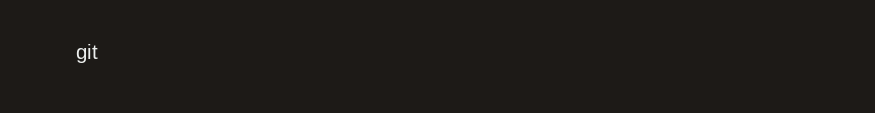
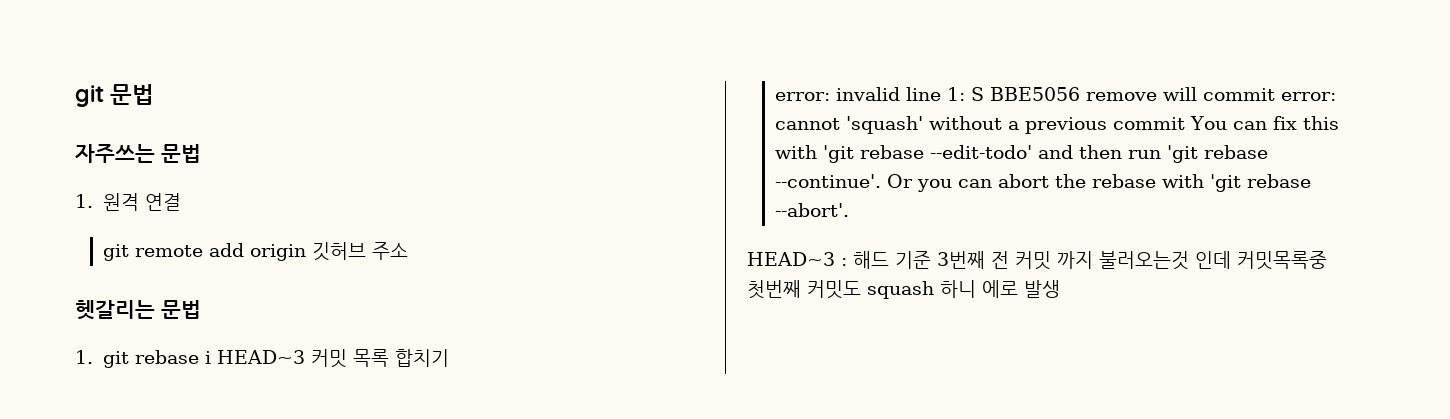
- git
+ git 문법
+ 자주쓰는 문법
+ 1. 원격 연결
+ git remote add origin 깃허브 주소
+ 헷갈리는 문법
+ 1. git rebase i HEAD~3 커밋 목록 합치기
+ error: invalid line 1: S BBE5056 remove will commit error: cannot 'squash' without a previous commit You can fix this with 'git rebase --edit-todo' and then run 'git rebase --continue'. Or you can abort the rebase with 'git rebase --abort'.
+ HEAD~3 : 해드 기준 3번째 전 커밋 까지 불러오는것 인데 커밋목록중 첫번째 커밋도 squash 하니 에로 발생

